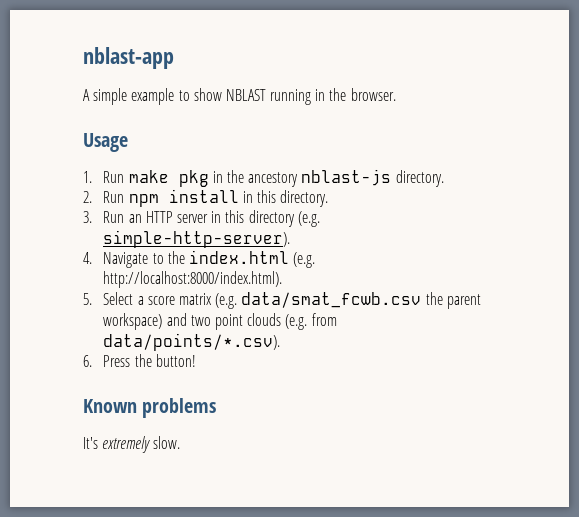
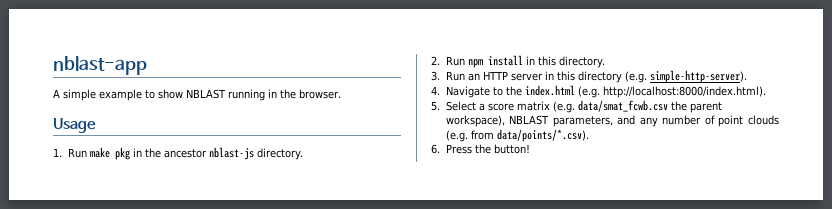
- 1. Run make pkg in the ancestory nblast-js directory.
+ 1. Run make pkg in the ancestor nblast-js directory.
- 5. Select a score matrix (e.g. data/smat_fcwb.csv the parent workspace) and two point clouds (e.g. from data/points/*.csv).
+ 5. Select a score matrix (e.g. data/smat_fcwb.csv the parent workspace), NBLAST parameters, and any number of point clouds (e.g. from data/points/*.csv).
- Known problems
- It's extremely slow.

